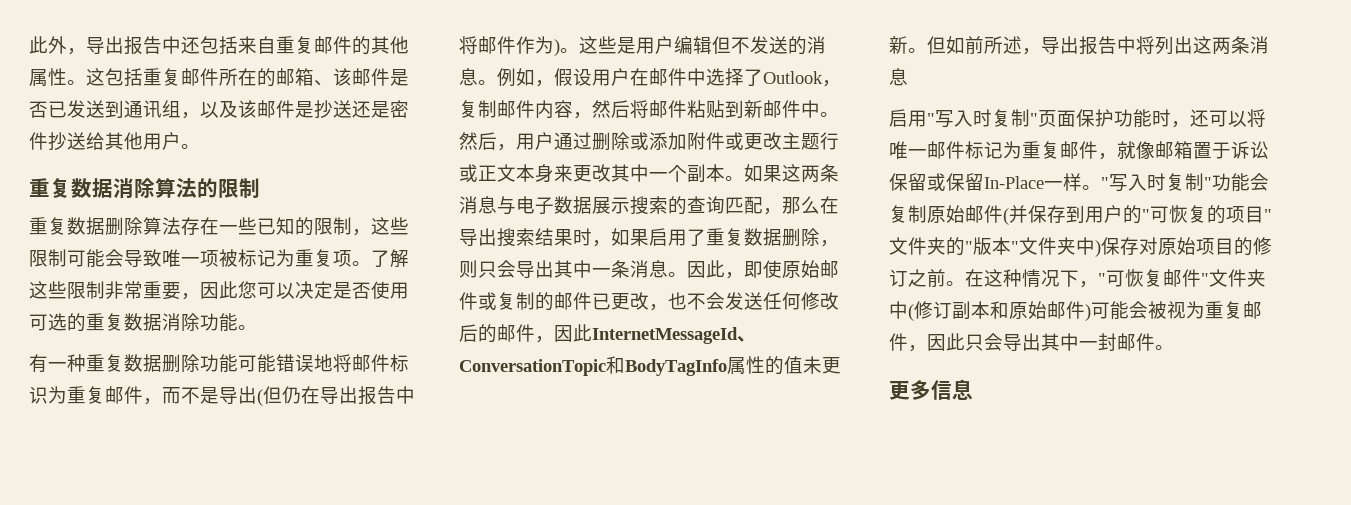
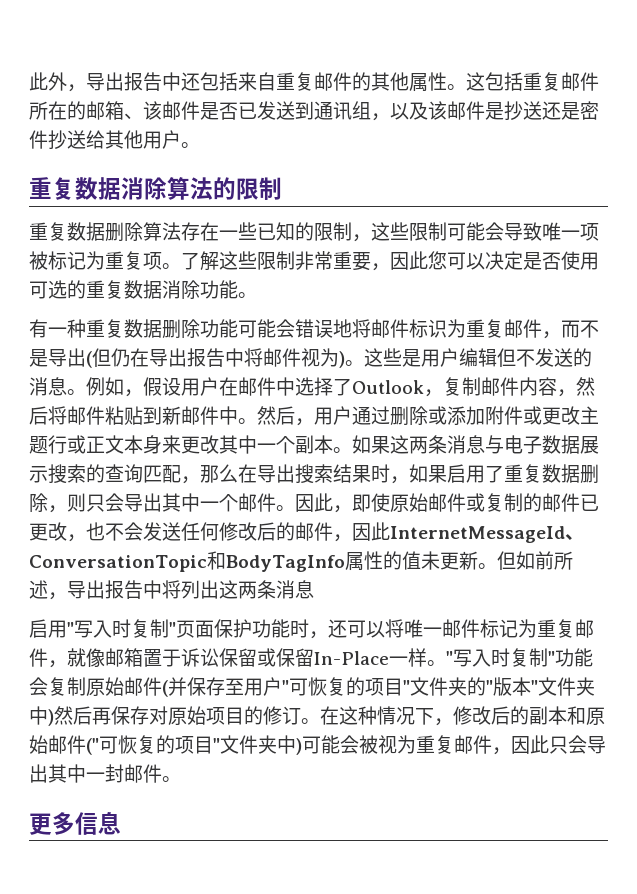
- 有一种重复数据删除功能可能错误地将邮件标识为重复邮件，而不是导出(但仍在导出报告中将邮件作为)。
+ 有一种重复数据删除功能可能会错误地将邮件标识为重复邮件，而不是导出(但仍在导出报告中将邮件视为)。
- 如果这两条消息与电子数据展示搜索的查询匹配，那么在导出搜索结果时，如果启用了重复数据删除，则只会导出其中一条消息。
+ 如果这两条消息与电子数据展示搜索的查询匹配，那么在导出搜索结果时，如果启用了重复数据删除，则只会导出其中一个邮件。
- "写入时复制"功能会复制原始邮件(并保存到用户的"可恢复的项目"文件夹的"版本"文件夹中)保存对原始项目的修订之前。
+ "写入时复制"功能会复制原始邮件(并保存至用户"可恢复的项目"文件夹的"版本"文件夹中)然后再保存对原始项目的修订。
- 在这种情况下，"可恢复邮件"文件夹中(修订副本和原始邮件)可能会被视为重复邮件，因此只会导出其中一封邮件。
+ 在这种情况下，修改后的副本和原始邮件("可恢复的项目"文件夹中)可能会被视为重复邮件，因此只会导出其中一封邮件。

